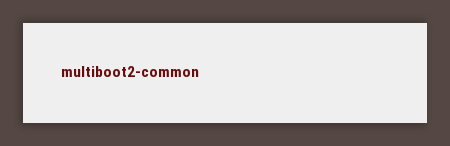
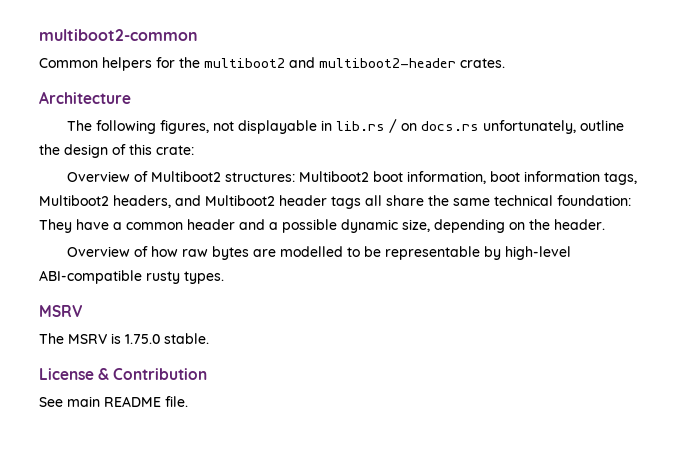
+ Common helpers for the multiboot2 and multiboot2-header crates.
+ Architecture
+ The following figures, not displayable in lib.rs / on docs.rs unfortunately, outline the design of this crate:
+ Overview of Multiboot2 structures: Multiboot2 boot information, boot information tags, Multiboot2 headers, and Multiboot2 header tags all share the same technical foundation: They have a common header and a possible dynamic size, depending on the header.
+ Overview of how raw bytes are modelled to be representable by high-level ABI-compatible rusty types.
+ MSRV
+ The MSRV is 1.75.0 stable.
+ License & Contribution
+ See main README file.

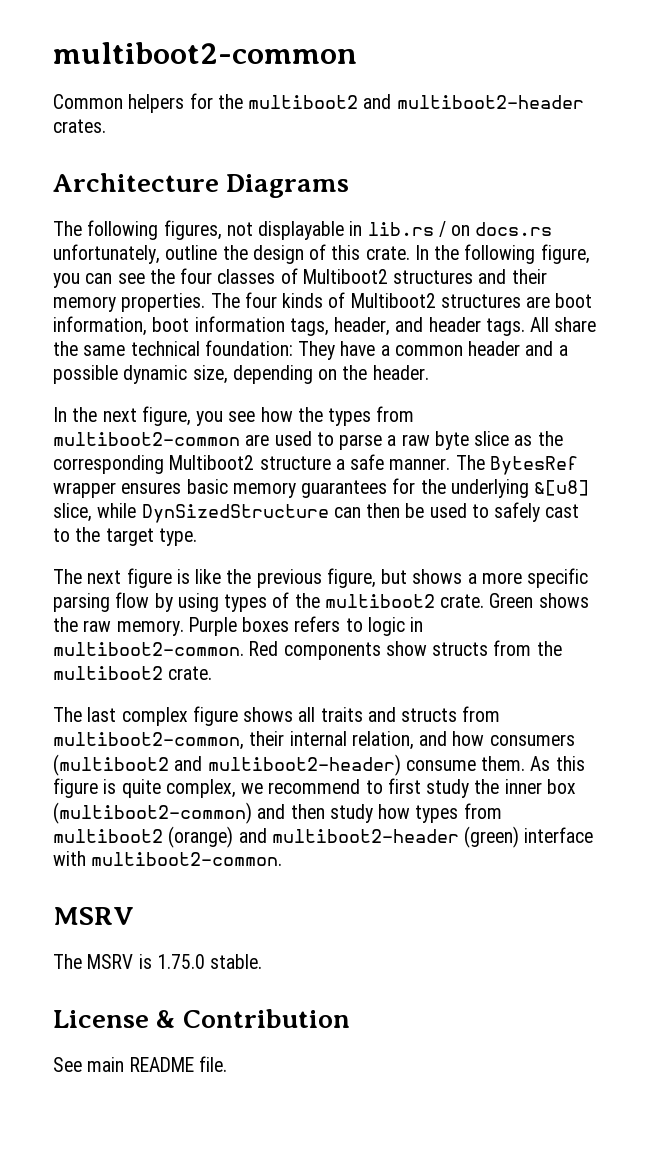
- Architecture
+ Architecture Diagrams
- The following figures, not displayable in lib.rs / on docs.rs unfortunately, outline the design of this crate:
- Overview of Multiboot2 structures: Multiboot2 boot information, boot information tags, Multiboot2 headers, and Multiboot2 header tags all share the same technical foundation: They have a common header and a possible dynamic size, depending on the header.
+ The following figures, not displayable in lib.rs / on docs.rs unfortunately, outline the design of this crate. In the following figure, you can see the four classes of Multiboot2 structures and their memory properties. The four kinds of Multiboot2 structures are boot information, boot information tags, header, and header tags. All share the same technical foundation: They have a common header and a possible dynamic size, depending on the header.
- Overview of how raw bytes are modelled to be representable by high-level ABI-compatible rusty types.
+ In the next figure, you see how the types from multiboot2-common are used to parse a raw byte slice as the corresponding Multiboot2 structure a safe manner. The BytesRef wrapper ensures basic memory guarantees for the underlying &[u8] slice, while DynSizedStructure can then be used to safely cast to the target type.
+ The next figure is like the previous figure, but shows a more specific parsing flow by using types of the multiboot2 crate. Green shows the raw memory. Purple boxes refers to logic in multiboot2-common. Red components show structs from the multiboot2 crate.
+ The last complex figure shows all traits and structs from multiboot2-common, their internal relation, and how consumers (multiboot2 and multiboot2-header) consume them. As this figure is quite complex, we recommend to first study the inner box (multiboot2-common) and then study how types from multiboot2 (orange) and multiboot2-header (green) interface with multiboot2-common.

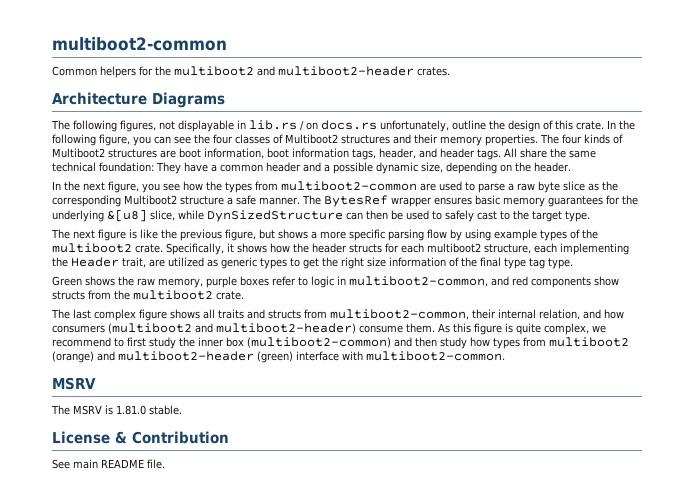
- The next figure is like the previous figure, but shows a more specific parsing flow by using types of the multiboot2 crate.
+ The next figure is like the previous figure, but shows a more specific parsing flow by using example types of the multiboot2 crate.
- Green shows the raw memory. Purple boxes refers to logic in multiboot2-common. Red components show structs from the multiboot2 crate.
+ Specifically, it shows how the header structs for each multiboot2 structure, each implementing the Header trait, are utilized as generic types to get the right size information of the final type tag type.
+ Green shows the raw memory, purple boxes refer to logic in multiboot2-common, and red components show structs from the multiboot2 crate.
- The MSRV is 1.75.0 stable.
+ The MSRV is 1.81.0 stable.

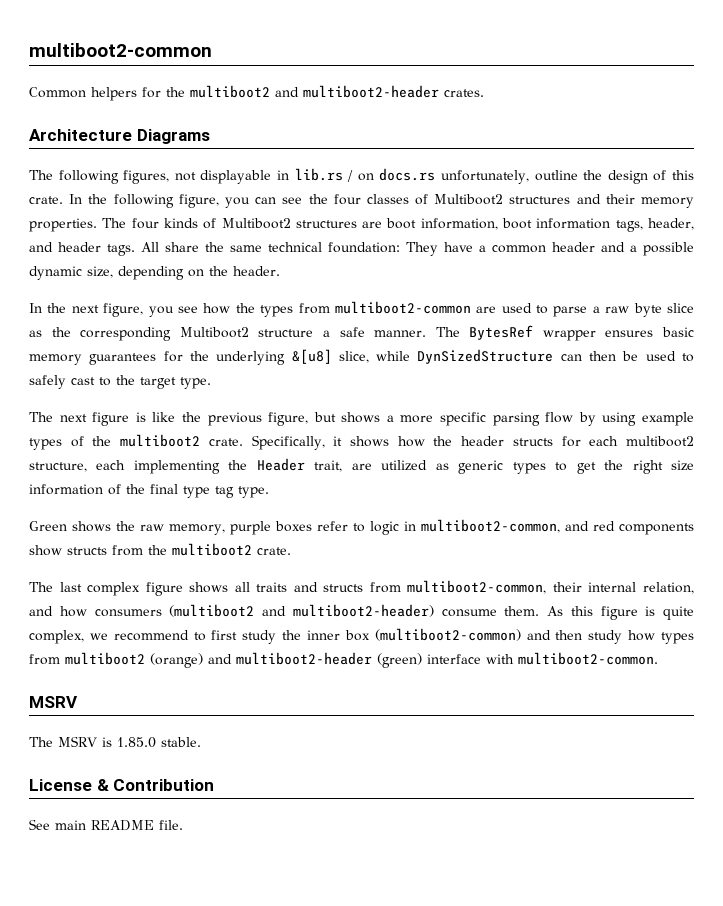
- The MSRV is 1.81.0 stable.
+ The MSRV is 1.85.0 stable.

